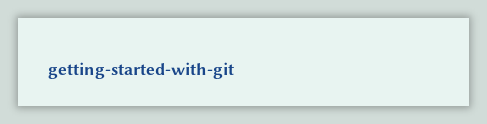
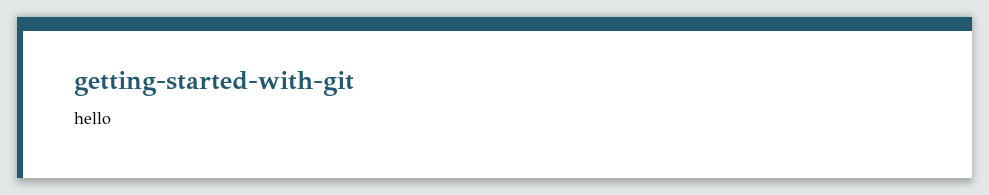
+ hello

